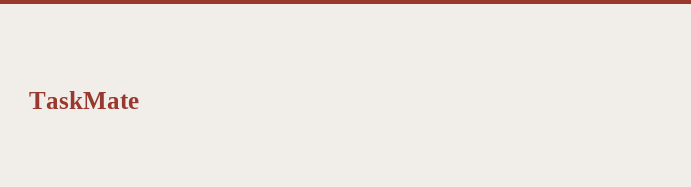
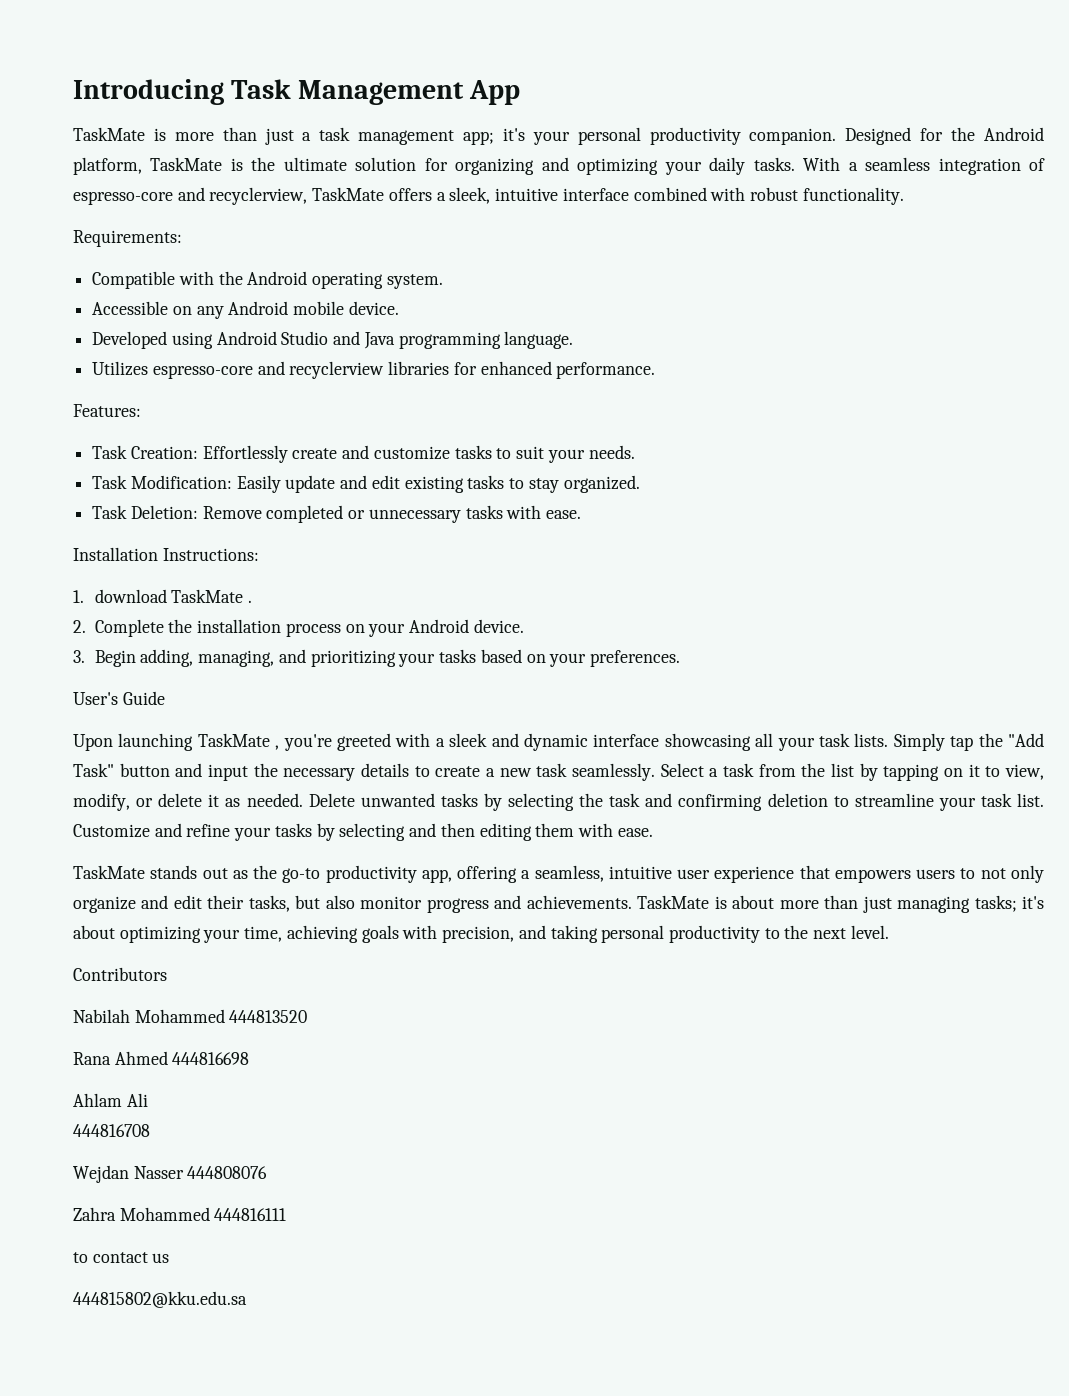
- TaskMate
+ Introducing Task Management App
+ TaskMate is more than just a task management app; it's your personal productivity companion. Designed for the Android platform, TaskMate is the ultimate solution for organizing and optimizing your daily tasks. With a seamless integration of espresso-core and recyclerview, TaskMate offers a sleek, intuitive interface combined with robust functionality.
+ Requirements:
+ Compatible with the Android operating system.
+ Accessible on any Android mobile device.
+ Developed using Android Studio and Java programming language.
+ Utilizes espresso-core and recyclerview libraries for enhanced performance.
+ Features:
+ Task Creation: Effortlessly create and customize tasks to suit your needs.
+ Task Modification: Easily update and edit existing tasks to stay organized.
+ Task Deletion: Remove completed or unnecessary tasks with ease.
+ Installation Instructions:
+ 1. download TaskMate .
+ 2. Complete the installation process on your Android device.
+ 3. Begin adding, managing, and prioritizing your tasks based on your preferences.
+ User's Guide
+ Upon launching TaskMate , you're greeted with a sleek and dynamic interface showcasing all your task lists. Simply tap the "Add Task" button and input the necessary details to create a new task seamlessly. Select a task from the list by tapping on it to view, modify, or delete it as needed. Delete unwanted tasks by selecting the task and confirming deletion to streamline your task list. Customize and refine your tasks by selecting and then editing them with ease.
+ TaskMate stands out as the go-to productivity app, offering a seamless, intuitive user experience that empowers users to not only organize and edit their tasks, but also monitor progress and achievements. TaskMate is about more than just managing tasks; it's about optimizing your time, achieving goals with precision, and taking personal productivity to the next level.
+ Contributors
+ Nabilah Mohammed 444813520
+ Rana Ahmed 444816698
+ Ahlam Ali
+ 444816708
+ Wejdan Nasser 444808076
+ Zahra Mohammed 444816111
+ to contact us
+ 444815802@kku.edu.sa

